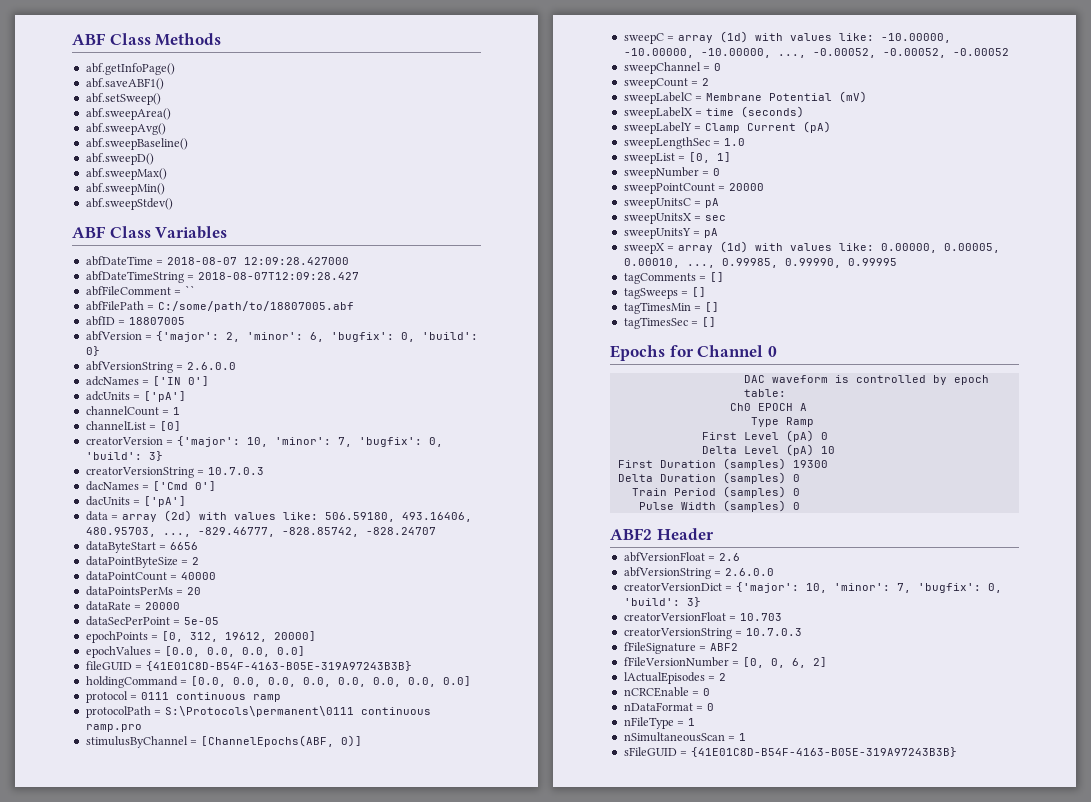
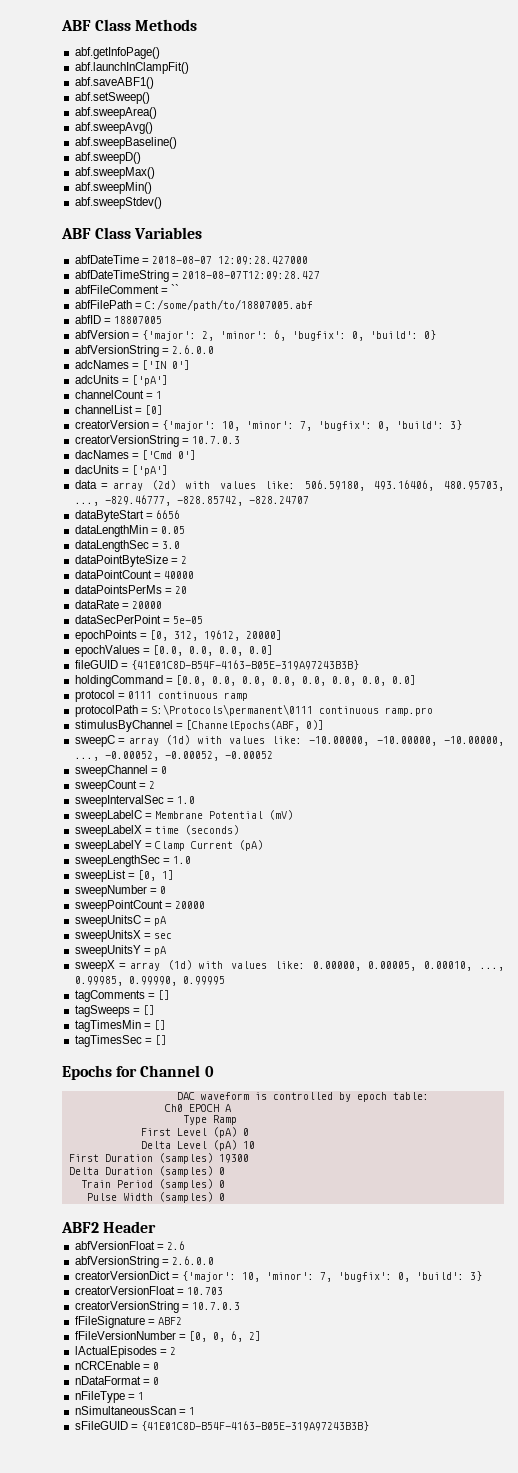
+ abf.launchInClampFit()
+ dataLengthMin = 0.05
+ dataLengthSec = 3.0
+ sweepIntervalSec = 1.0

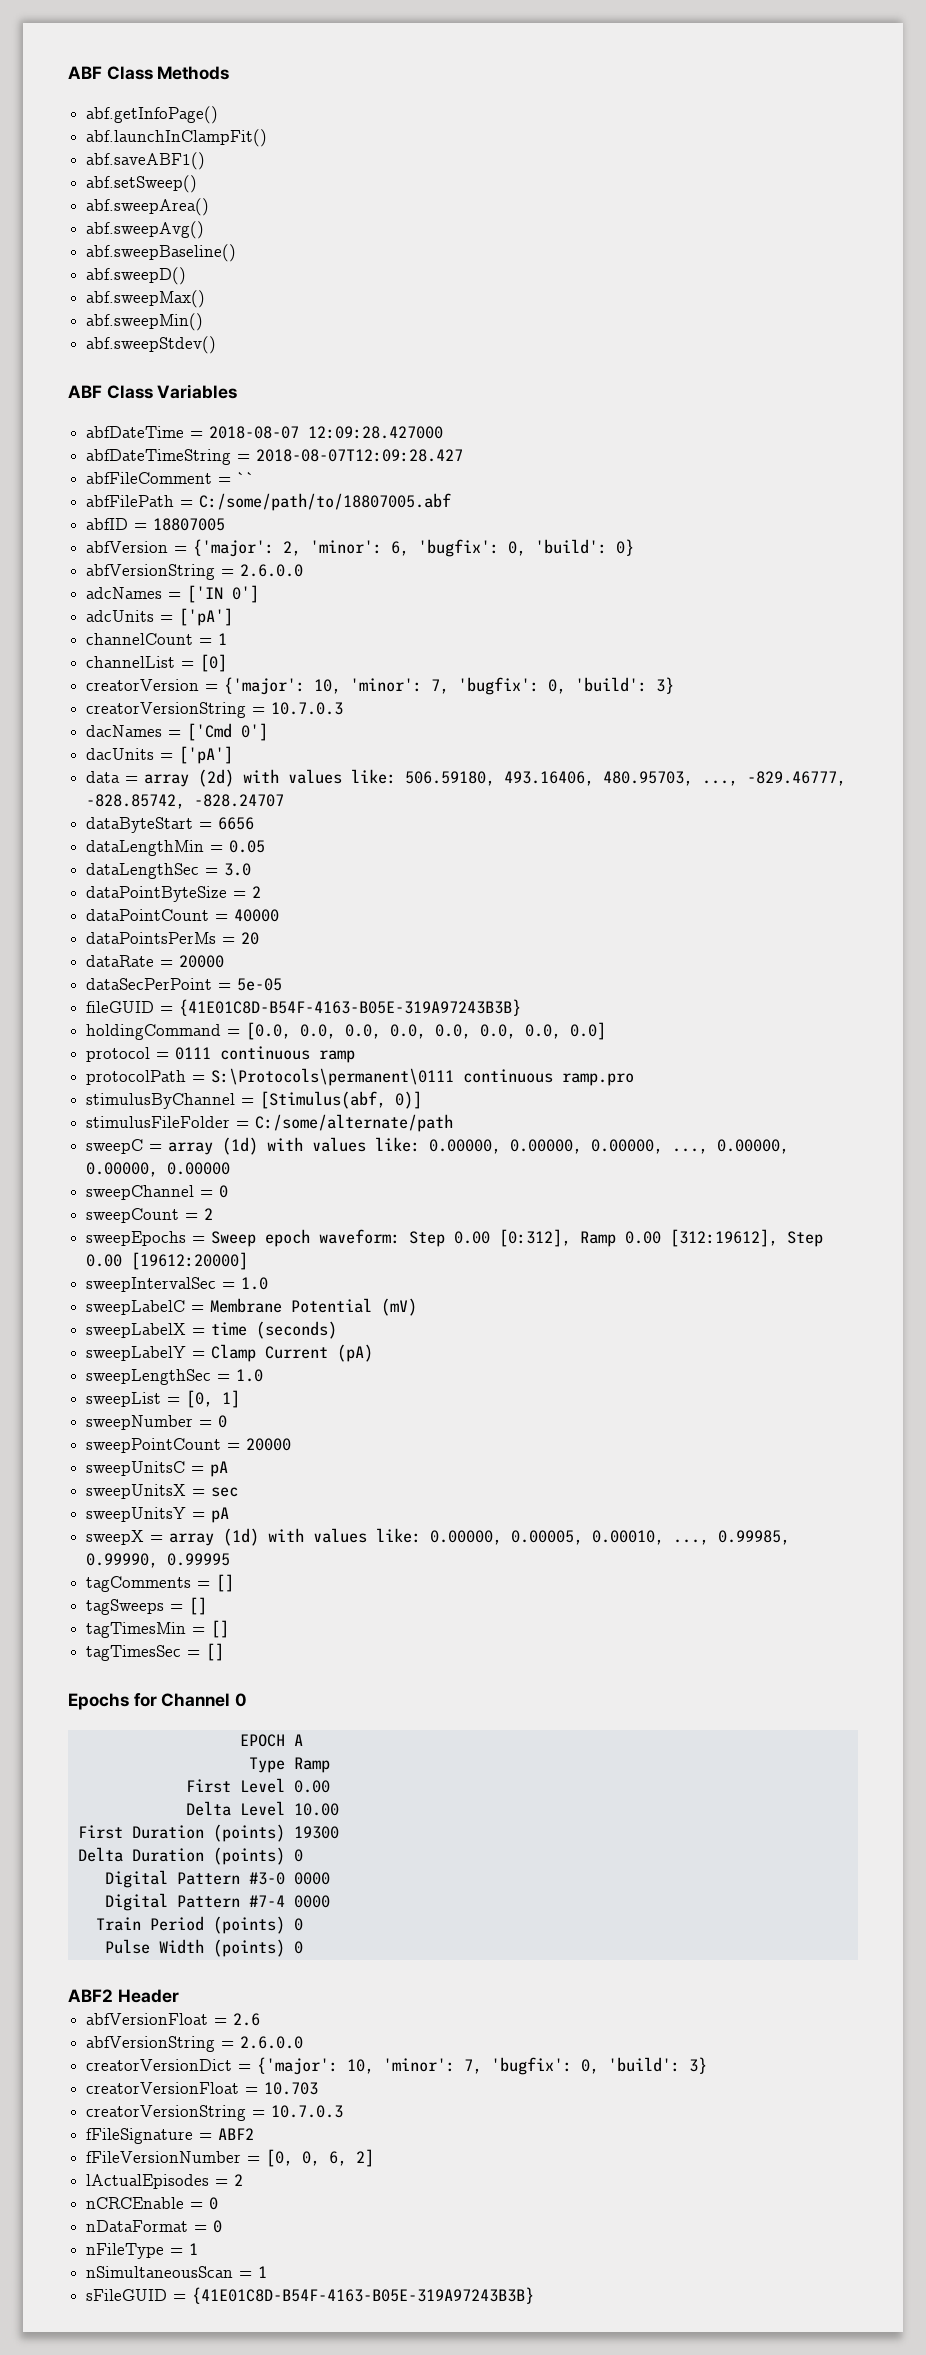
- epochPoints = [0, 312, 19612, 20000]
- epochValues = [0.0, 0.0, 0.0, 0.0]
- stimulusByChannel = [ChannelEpochs(ABF, 0)]
+ stimulusByChannel = [Stimulus(abf, 0)]
+ stimulusFileFolder = C:/some/alternate/path
- sweepC = array (1d) with values like: -10.00000, -10.00000, -10.00000, ..., -0.00052, -0.00052, -0.00052
+ sweepC = array (1d) with values like: 0.00000, 0.00000, 0.00000, ..., 0.00000, 0.00000, 0.00000
+ sweepEpochs = Sweep epoch waveform: Step 0.00 [0:312], Ramp 0.00 [312:19612], Step 0.00 [19612:20000]
- DAC waveform is controlled by epoch table:
- Ch0 EPOCH A
+ EPOCH A
- First Level (pA) 0
+ First Level 0.00
- Delta Level (pA) 10
+ Delta Level 10.00
- First Duration (samples) 19300
+ First Duration (points) 19300
- Delta Duration (samples) 0
+ Delta Duration (points) 0
+ Digital Pattern #3-0 0000
+ Digital Pattern #7-4 0000
- Train Period (samples) 0
+ Train Period (points) 0
- Pulse Width (samples) 0
+ Pulse Width (points) 0

